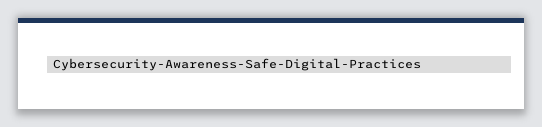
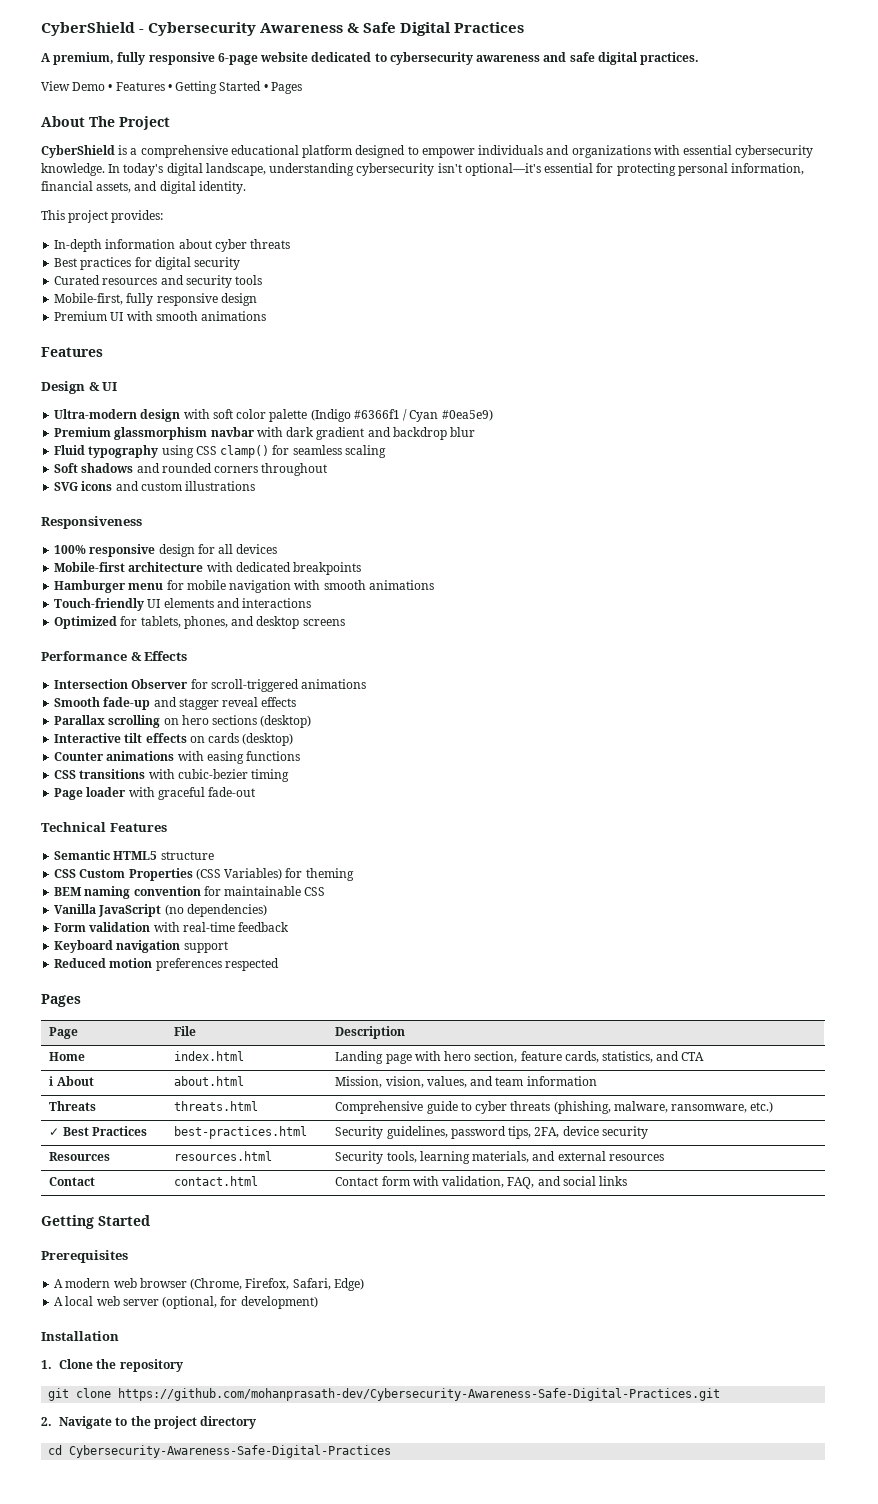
- Cybersecurity-Awareness-Safe-Digital-Practices
+ CyberShield - Cybersecurity Awareness & Safe Digital Practices
+ A premium, fully responsive 6-page website dedicated to cybersecurity awareness and safe digital practices.
+ View Demo • Features • Getting Started • Pages
+ About The Project
+ CyberShield is a comprehensive educational platform designed to empower individuals and organizations with essential cybersecurity knowledge. In today's digital landscape, understanding cybersecurity isn't optional—it's essential for protecting personal information, financial assets, and digital identity.
+ This project provides:
+ In-depth information about cyber threats
+ Best practices for digital security
+ Curated resources and security tools
+ Mobile-first, fully responsive design
+ Premium UI with smooth animations
+ Features
+ Design & UI
+ Ultra-modern design with soft color palette (Indigo #6366f1 / Cyan #0ea5e9)
+ Premium glassmorphism navbar with dark gradient and backdrop blur
+ Fluid typography using CSS clamp() for seamless scaling
+ Soft shadows and rounded corners throughout
+ SVG icons and custom illustrations
+ Responsiveness
+ 100% responsive design for all devices
+ Mobile-first architecture with dedicated breakpoints
+ Hamburger menu for mobile navigation with smooth animations
+ Touch-friendly UI elements and interactions
+ Optimized for tablets, phones, and desktop screens
+ Performance & Effects
+ Intersection Observer for scroll-triggered animations
+ Smooth fade-up and stagger reveal effects
+ Parallax scrolling on hero sections (desktop)
+ Interactive tilt effects on cards (desktop)
+ Counter animations with easing functions
+ CSS transitions with cubic-bezier timing
+ Page loader with graceful fade-out
+ Technical Features
+ Semantic HTML5 structure
+ CSS Custom Properties (CSS Variables) for theming
+ BEM naming convention for maintainable CSS
+ Vanilla JavaScript (no dependencies)
+ Form validation with real-time feedback
+ Keyboard navigation support
+ Reduced motion preferences respected
+ Pages
+ Page | File | Description
+ Home | index.html | Landing page with hero section, feature cards, statistics, and CTA
+ ℹ About | about.html | Mission, vision, values, and team information
+ Threats | threats.html | Comprehensive guide to cyber threats (phishing, malware, ransomware, etc.)
+ ✓ Best Practices | best-practices.html | Security guidelines, password tips, 2FA, device security
+ Resources | resources.html | Security tools, learning materials, and external resources
+ Contact | contact.html | Contact form with validation, FAQ, and social links
+ Getting Started
+ Prerequisites
+ A modern web browser (Chrome, Firefox, Safari, Edge)
+ A local web server (optional, for development)
+ Installation
+ 1. Clone the repository
+ git clone https://github.com/mohanprasath-dev/Cybersecurity-Awareness-Safe-Digital-Practices.git
+ 2. Navigate to the project directory
+ cd Cybersecurity-Awareness-Safe-Digital-Practices

